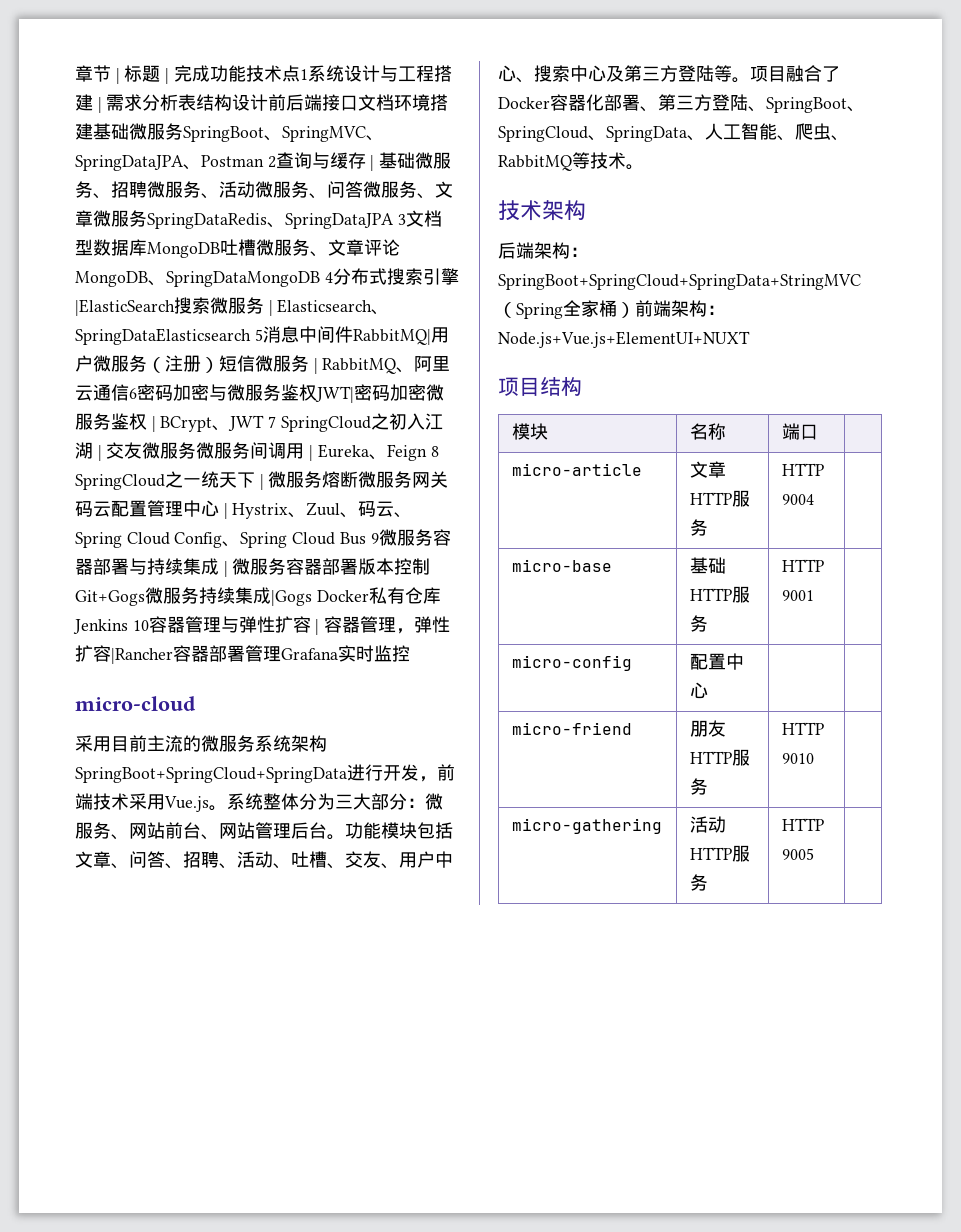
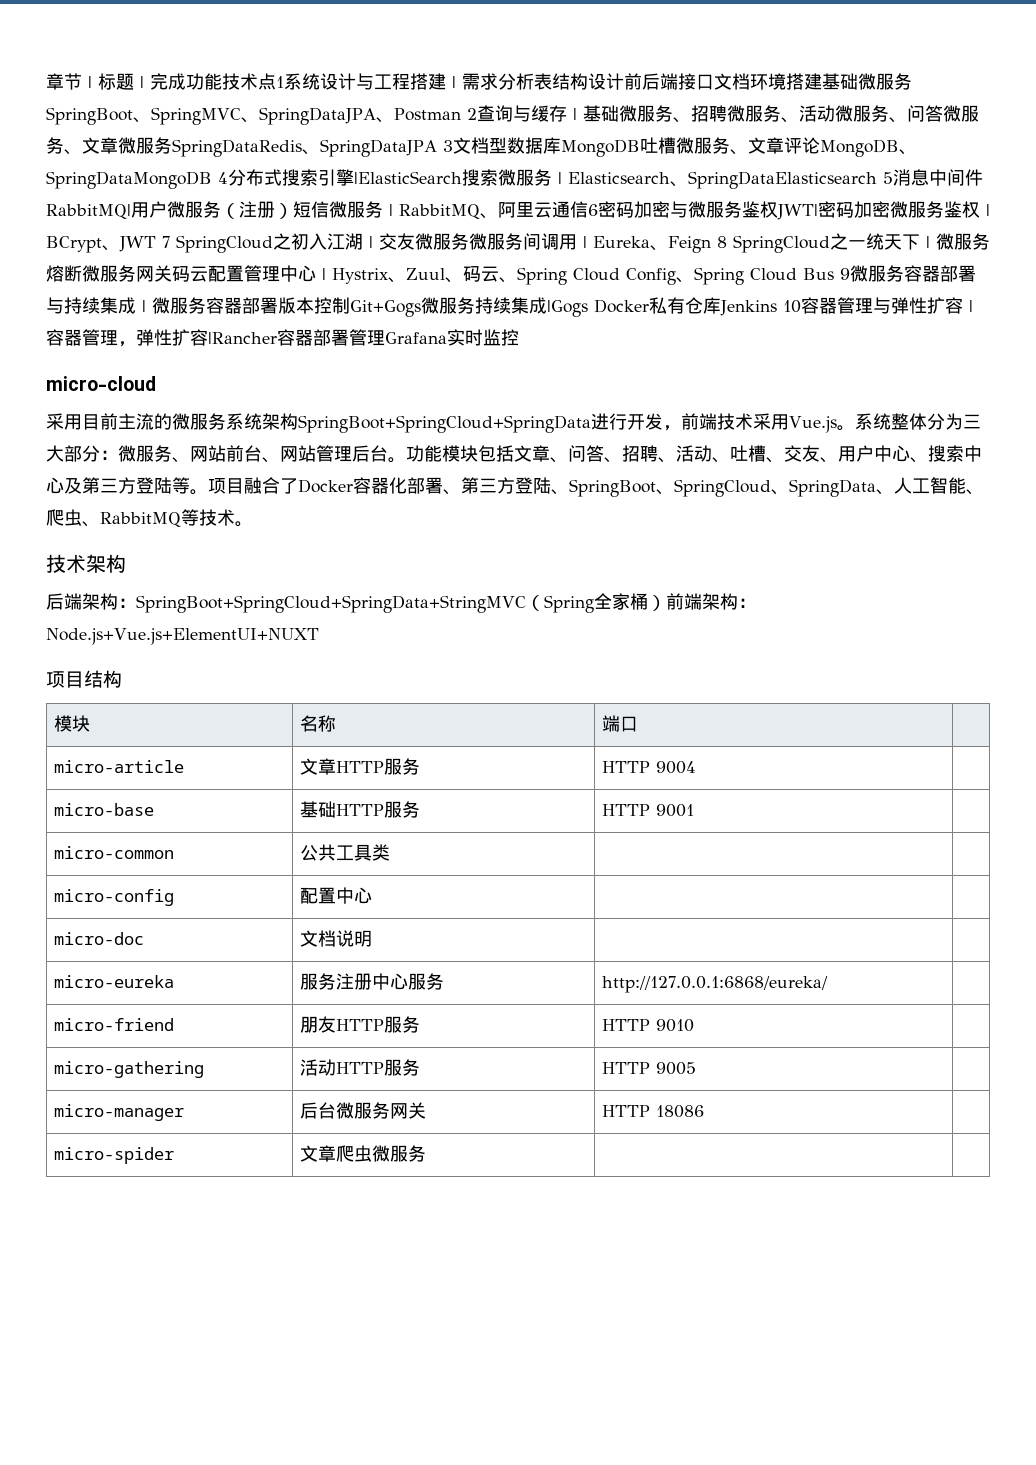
+ micro-common | 公共工具类 | |
+ micro-doc | 文档说明 | |
+ micro-eureka | 服务注册中心服务 | http://127.0.0.1:6868/eureka/ |
+ micro-manager | 后台微服务网关 | HTTP 18086 |
+ micro-spider | 文章爬虫微服务 | |

